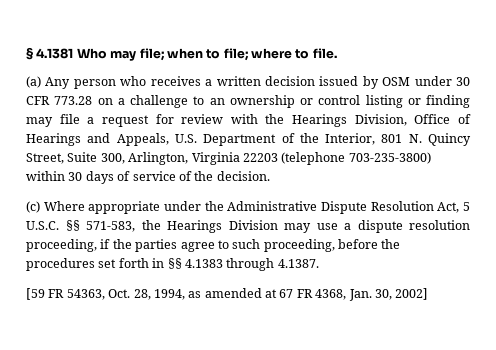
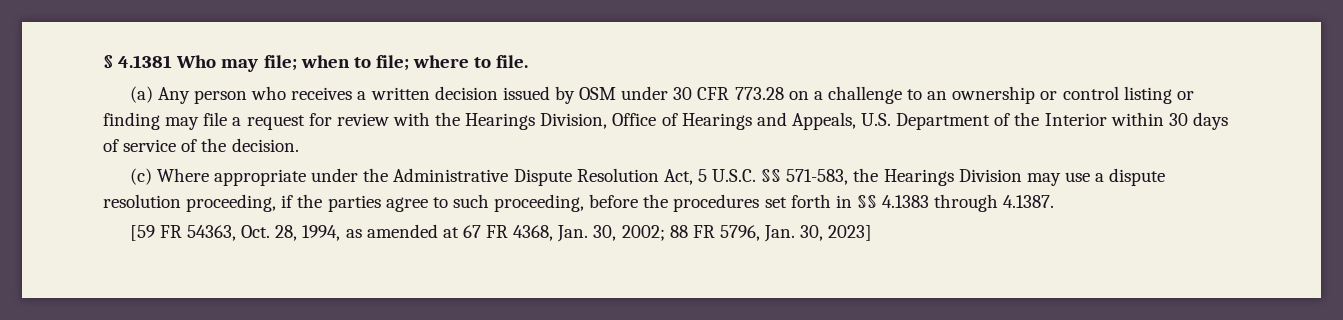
- (a) Any person who receives a written decision issued by OSM under 30 CFR 773.28 on a challenge to an ownership or control listing or finding may file a request for review with the Hearings Division, Office of Hearings and Appeals, U.S. Department of the Interior, 801 N. Quincy Street, Suite 300, Arlington, Virginia 22203 (telephone 703-235-3800) within 30 days of service of the decision.
+ (a) Any person who receives a written decision issued by OSM under 30 CFR 773.28 on a challenge to an ownership or control listing or finding may file a request for review with the Hearings Division, Office of Hearings and Appeals, U.S. Department of the Interior within 30 days of service of the decision.
- [59 FR 54363, Oct. 28, 1994, as amended at 67 FR 4368, Jan. 30, 2002]
+ [59 FR 54363, Oct. 28, 1994, as amended at 67 FR 4368, Jan. 30, 2002; 88 FR 5796, Jan. 30, 2023]

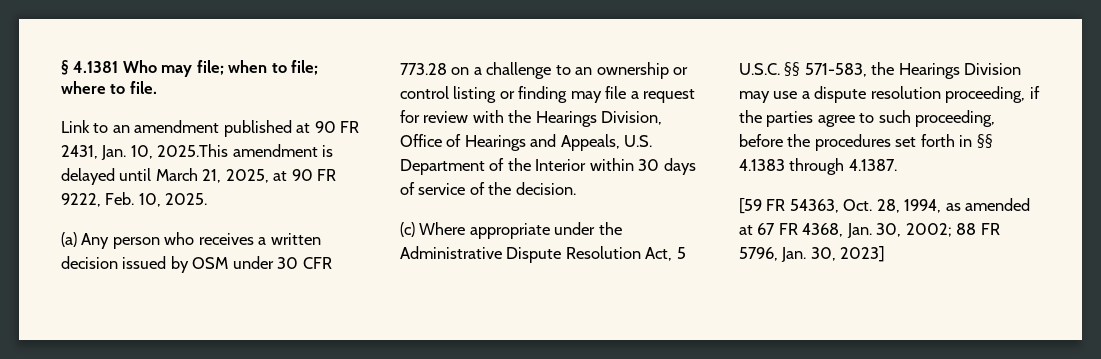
+ Link to an amendment published at 90 FR 2431, Jan. 10, 2025.This amendment is delayed until March 21, 2025, at 90 FR 9222, Feb. 10, 2025.

